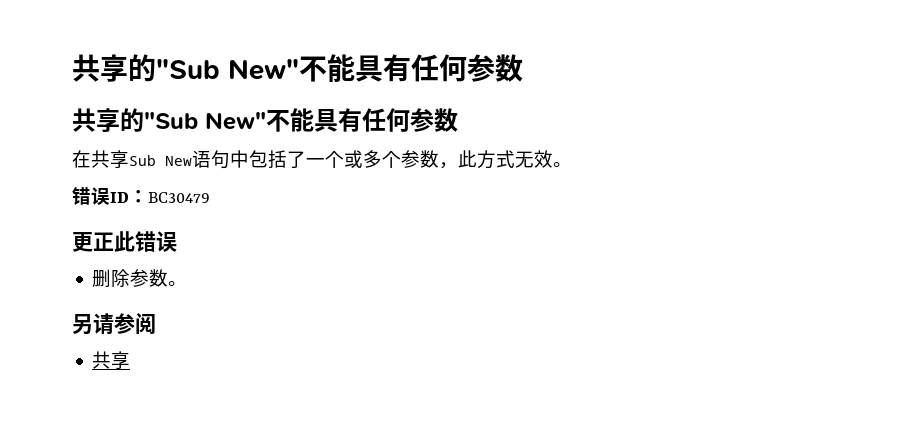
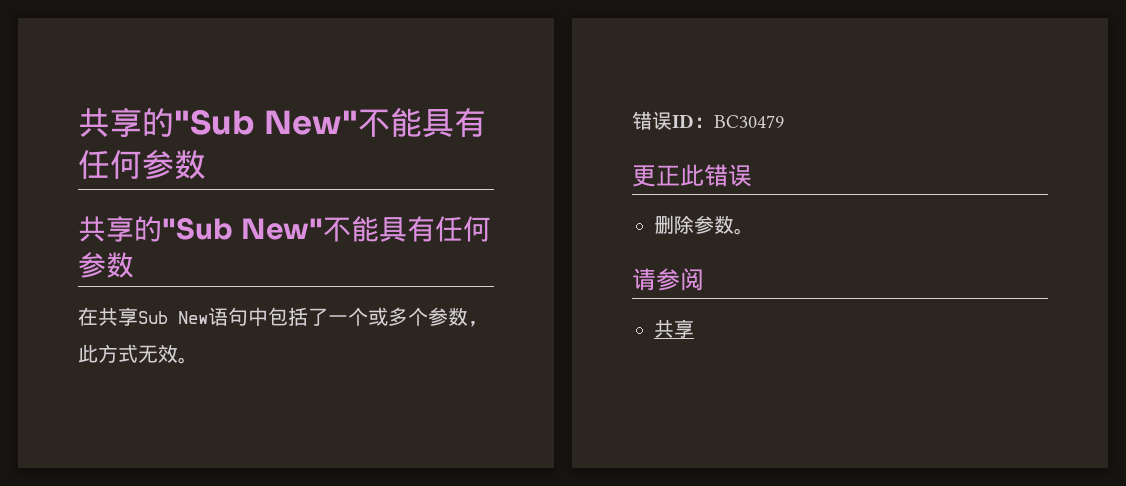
- 另请参阅
+ 请参阅

